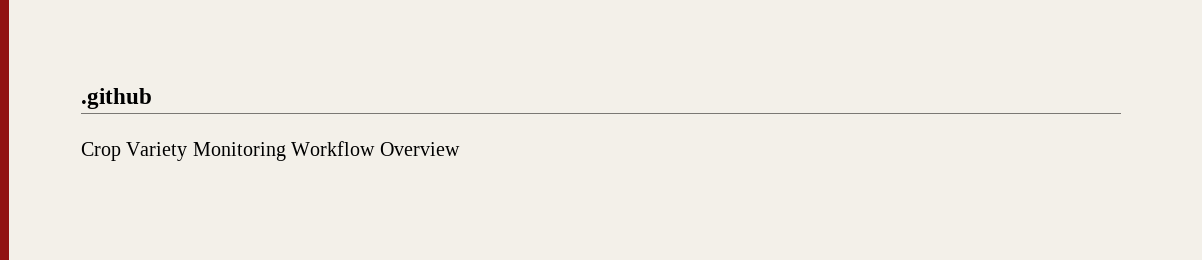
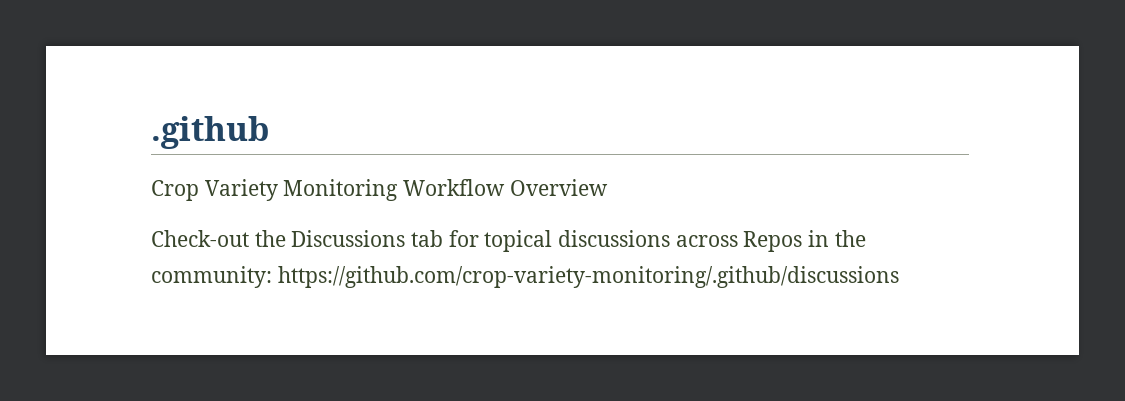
+ Check-out the Discussions tab for topical discussions across Repos in the community: https://github.com/crop-variety-monitoring/.github/discussions

